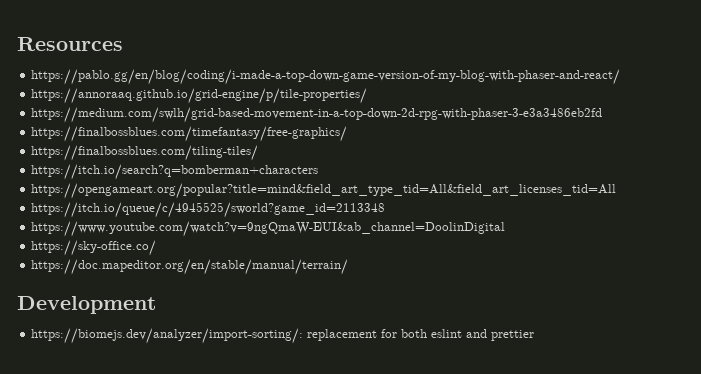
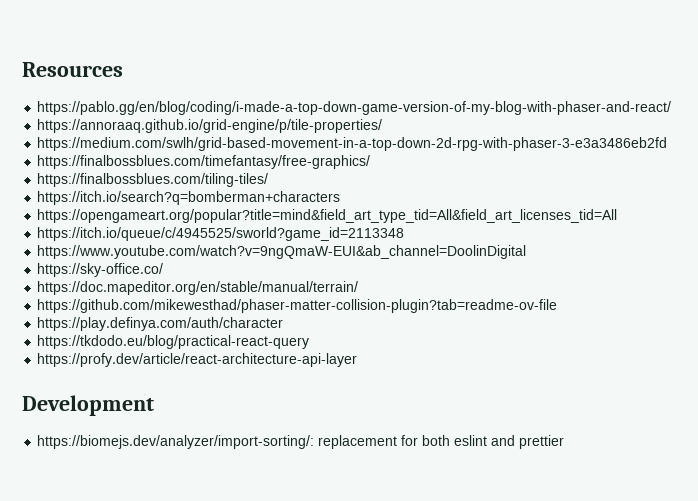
+ https://github.com/mikewesthad/phaser-matter-collision-plugin?tab=readme-ov-file
+ https://play.definya.com/auth/character
+ https://tkdodo.eu/blog/practical-react-query
+ https://profy.dev/article/react-architecture-api-layer

